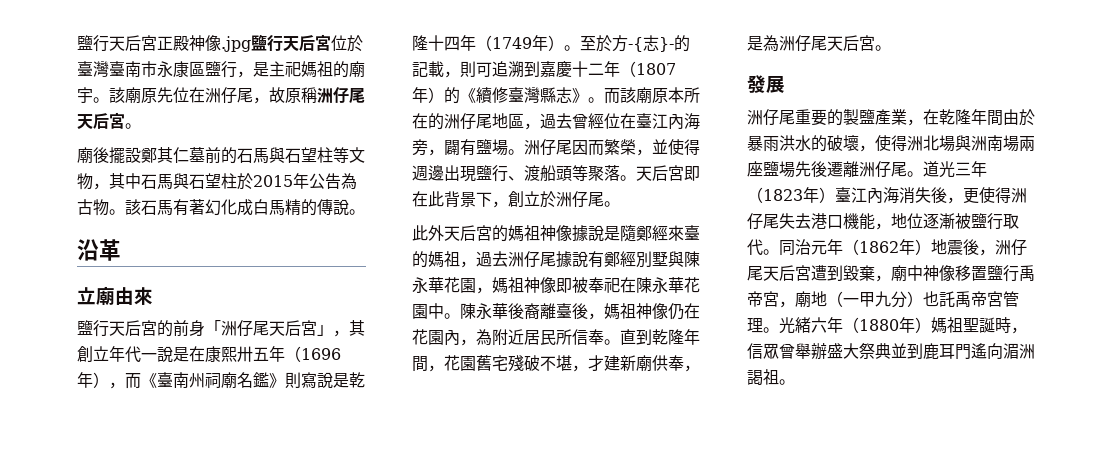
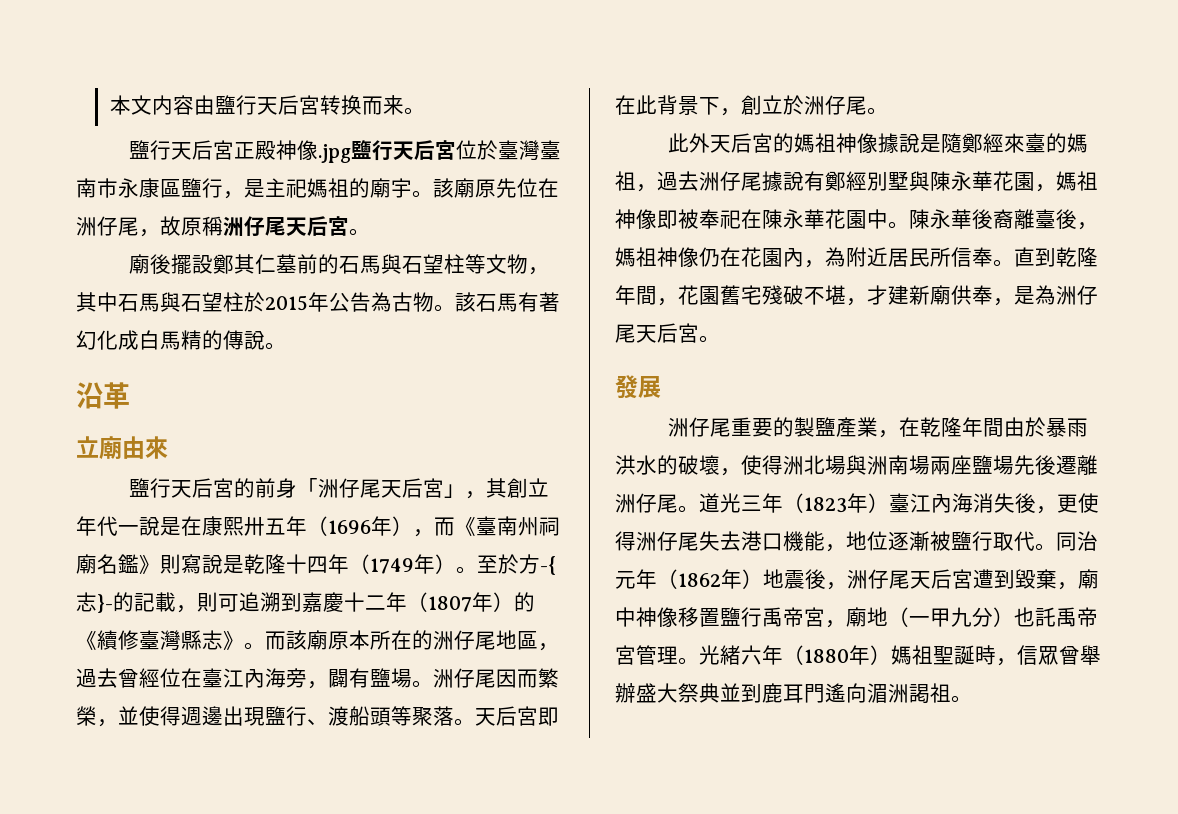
+ 本文内容由鹽行天后宮转换而来。

